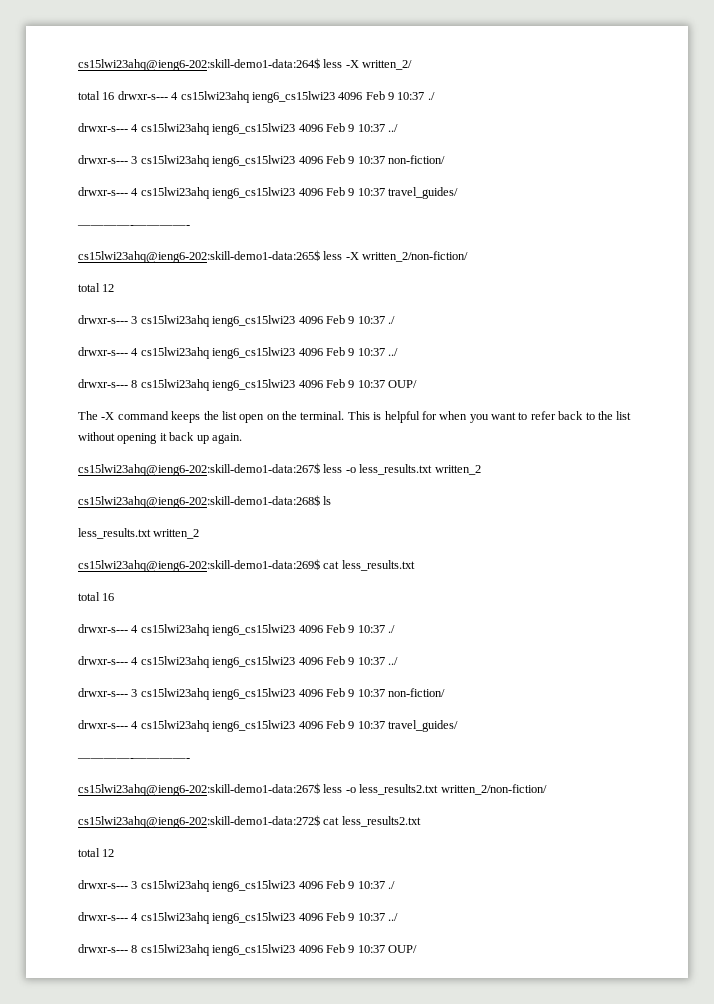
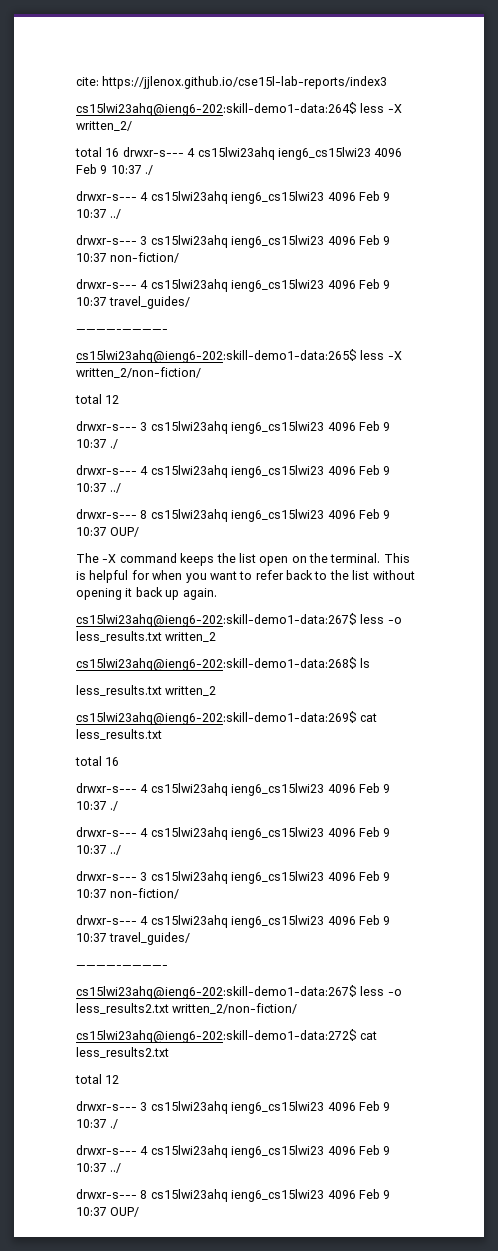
+ cite: https://jjlenox.github.io/cse15l-lab-reports/index3

